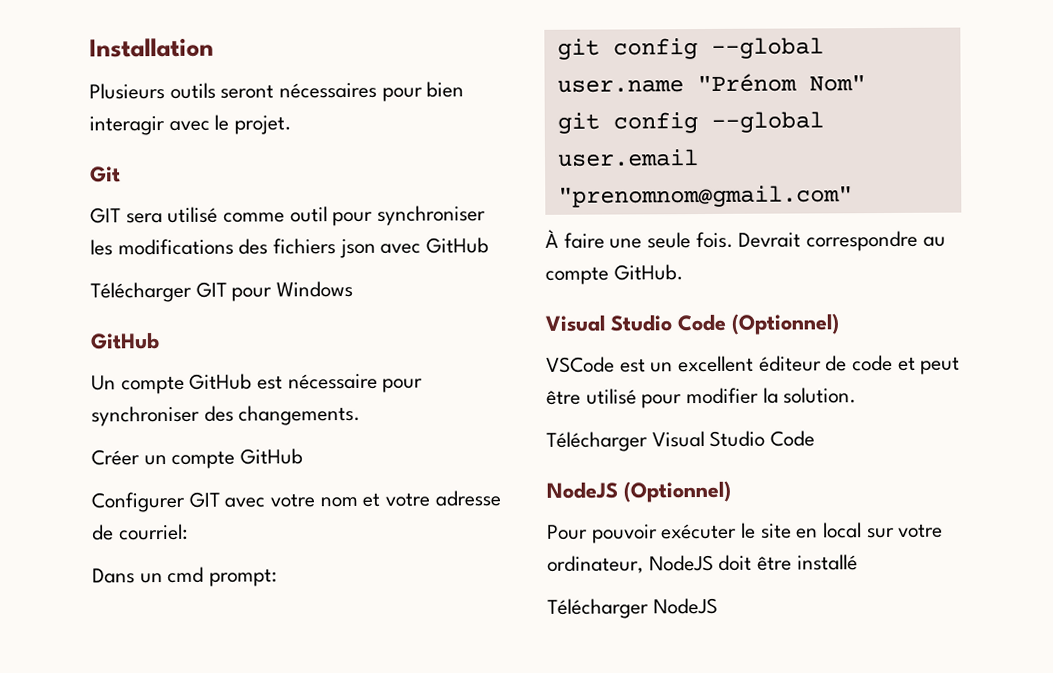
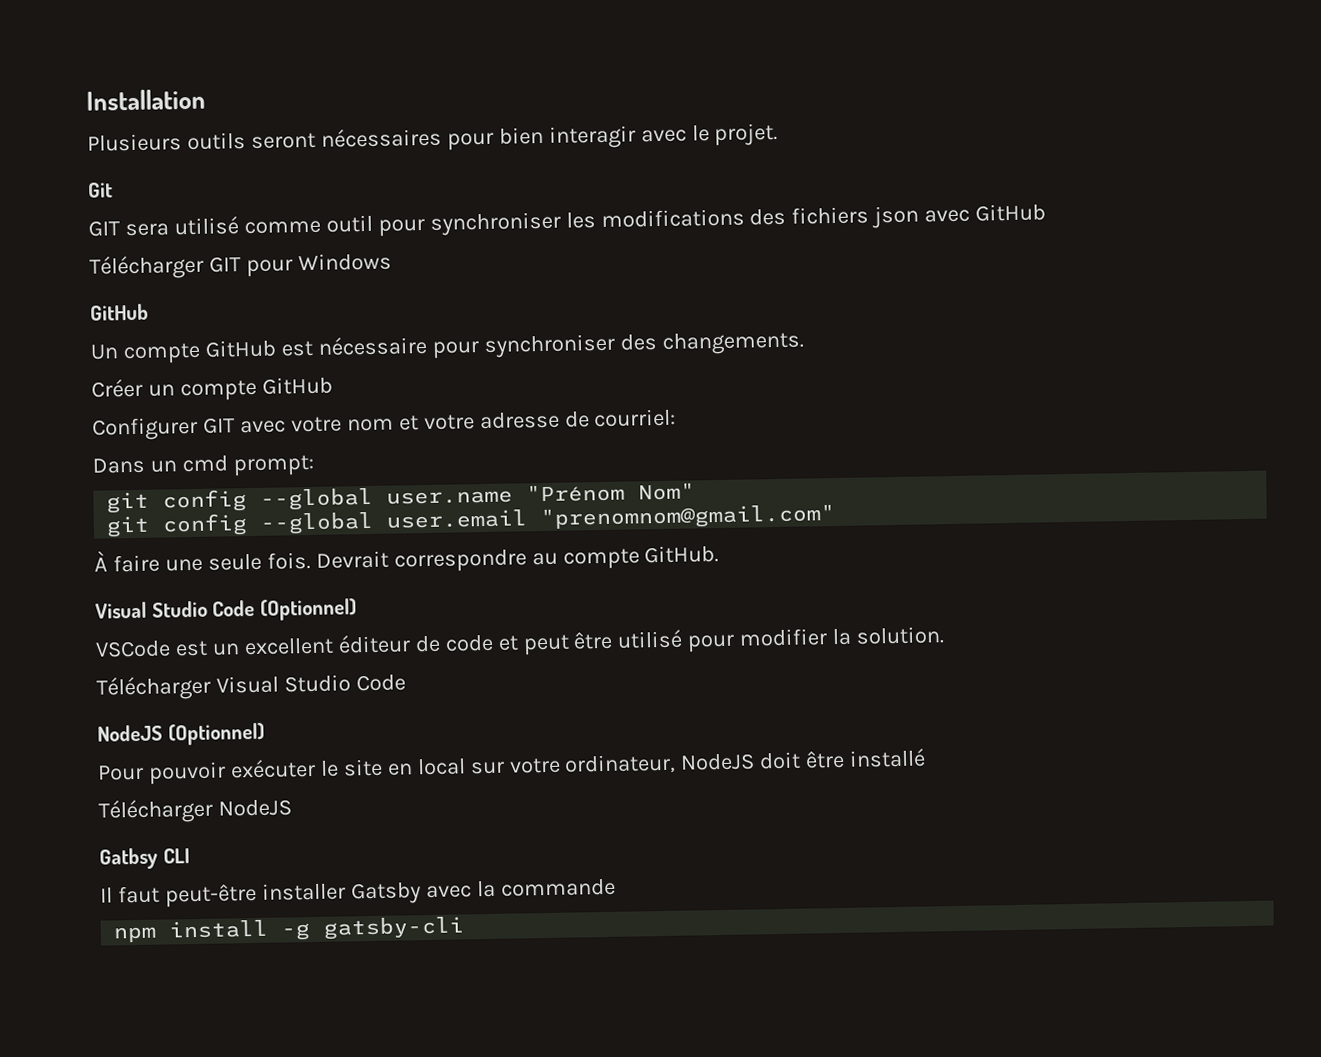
+ Gatbsy CLI
+ Il faut peut-être installer Gatsby avec la commande
+ npm install -g gatsby-cli

